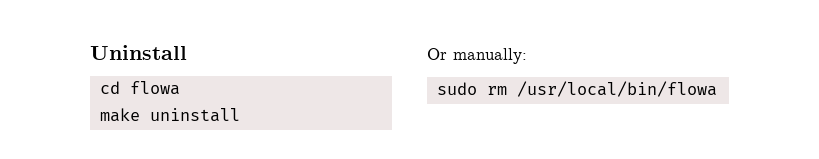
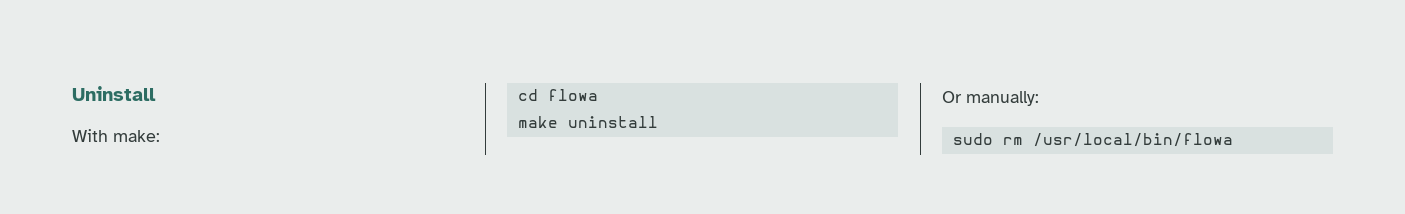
+ With make:

